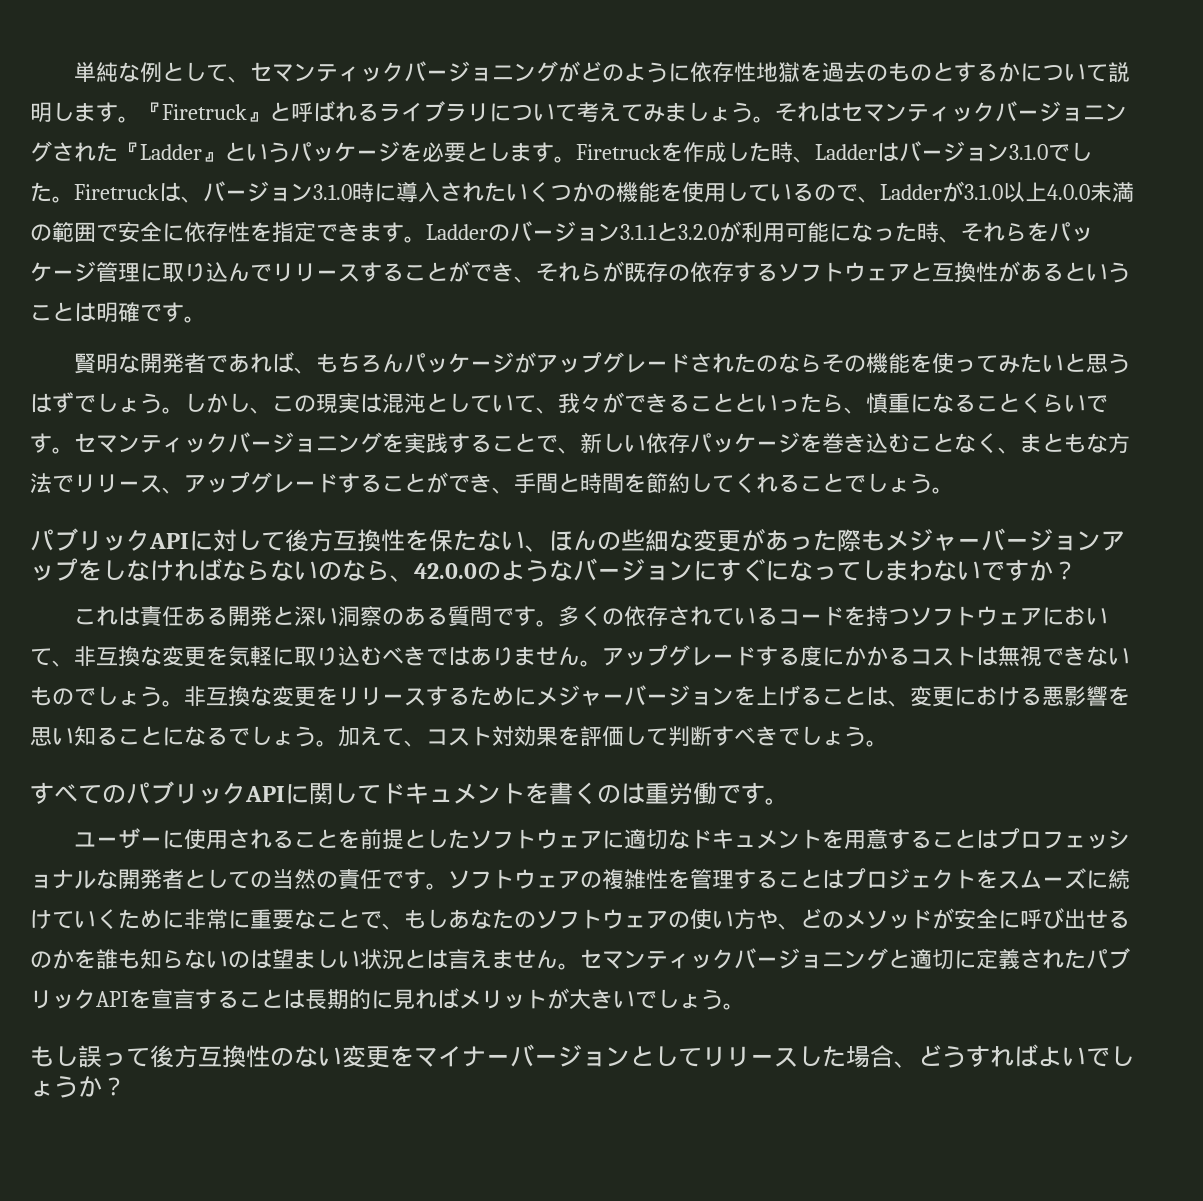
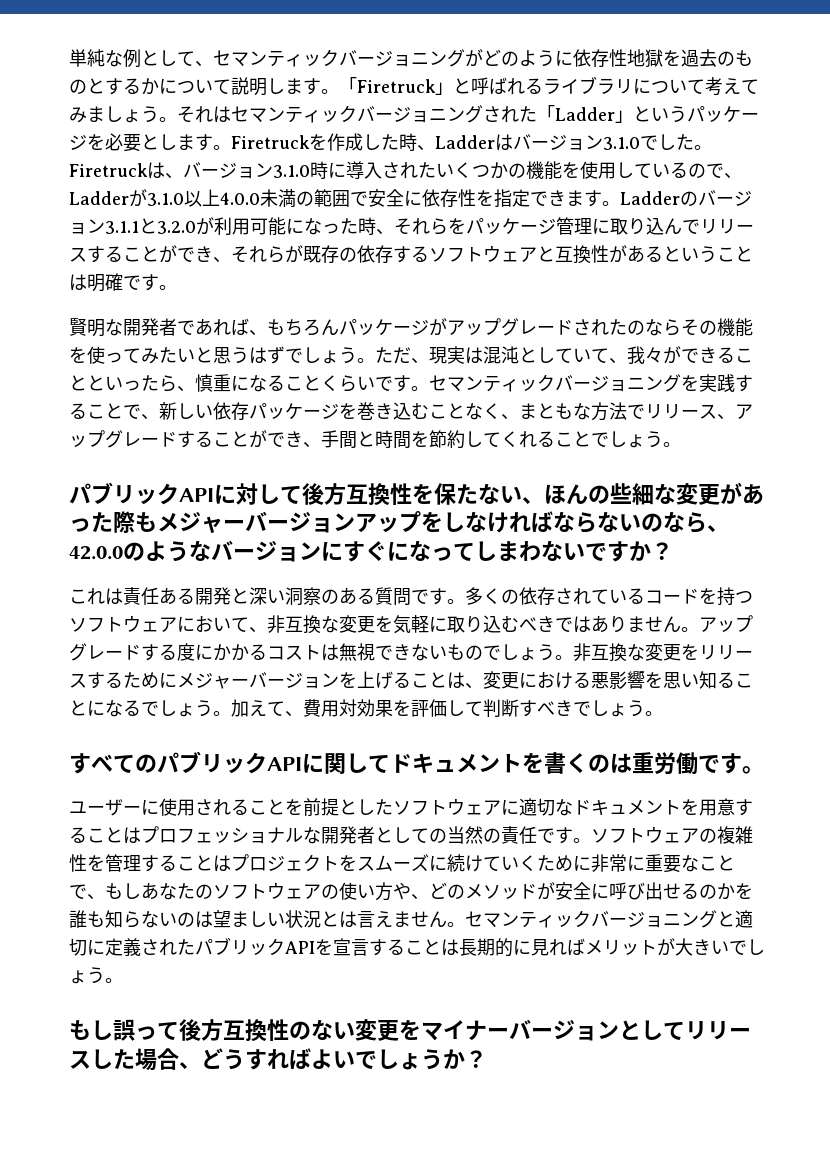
- 『Firetruck』と呼ばれるライブラリについて考えてみましょう。
+ 「Firetruck」と呼ばれるライブラリについて考えてみましょう。
- それはセマンティックバージョニングされた『Ladder』というパッケージを必要とします。
+ それはセマンティックバージョニングされた「Ladder」というパッケージを必要とします。
- しかし、この現実は混沌としていて、我々ができることといったら、慎重になることくらいです。
+ ただ、現実は混沌としていて、我々ができることといったら、慎重になることくらいです。
- 加えて、コスト対効果を評価して判断すべきでしょう。
+ 加えて、費用対効果を評価して判断すべきでしょう。

